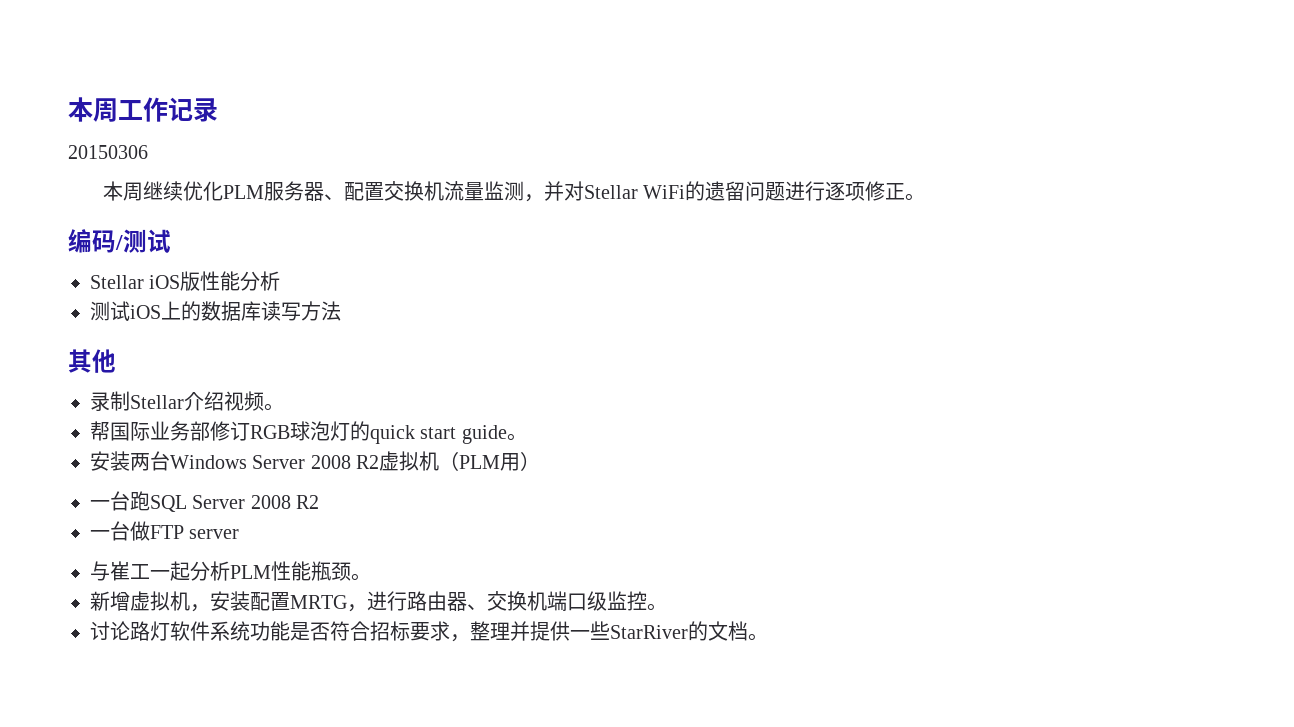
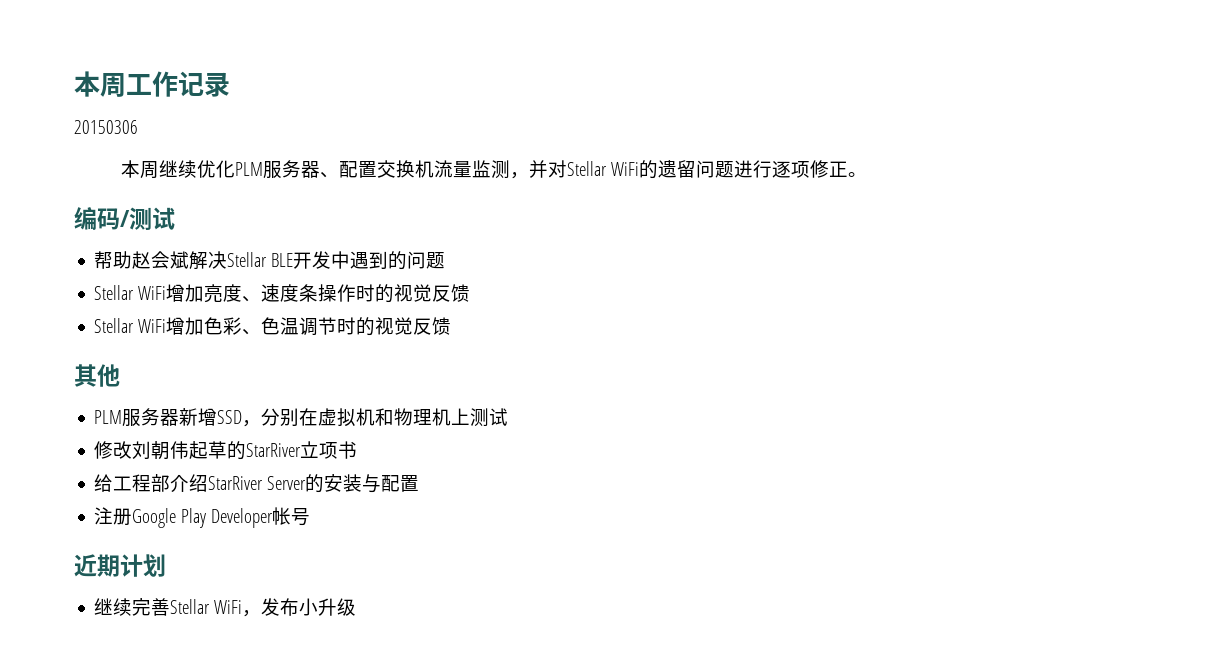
- Stellar iOS版性能分析
- 测试iOS上的数据库读写方法
+ 帮助赵会斌解决Stellar BLE开发中遇到的问题
+ Stellar WiFi增加亮度、速度条操作时的视觉反馈
+ Stellar WiFi增加色彩、色温调节时的视觉反馈
  其他
- 录制Stellar介绍视频。
- 帮国际业务部修订RGB球泡灯的quick start guide。
- 安装两台Windows Server 2008 R2虚拟机（PLM用）
- 一台跑SQL Server 2008 R2
- 一台做FTP server
- 与崔工一起分析PLM性能瓶颈。
- 新增虚拟机，安装配置MRTG，进行路由器、交换机端口级监控。
- 讨论路灯软件系统功能是否符合招标要求，整理并提供一些StarRiver的文档。
+ PLM服务器新增SSD，分别在虚拟机和物理机上测试
+ 修改刘朝伟起草的StarRiver立项书
+ 给工程部介绍StarRiver Server的安装与配置
+ 注册Google Play Developer帐号
+ 近期计划
+ 继续完善Stellar WiFi，发布小升级

